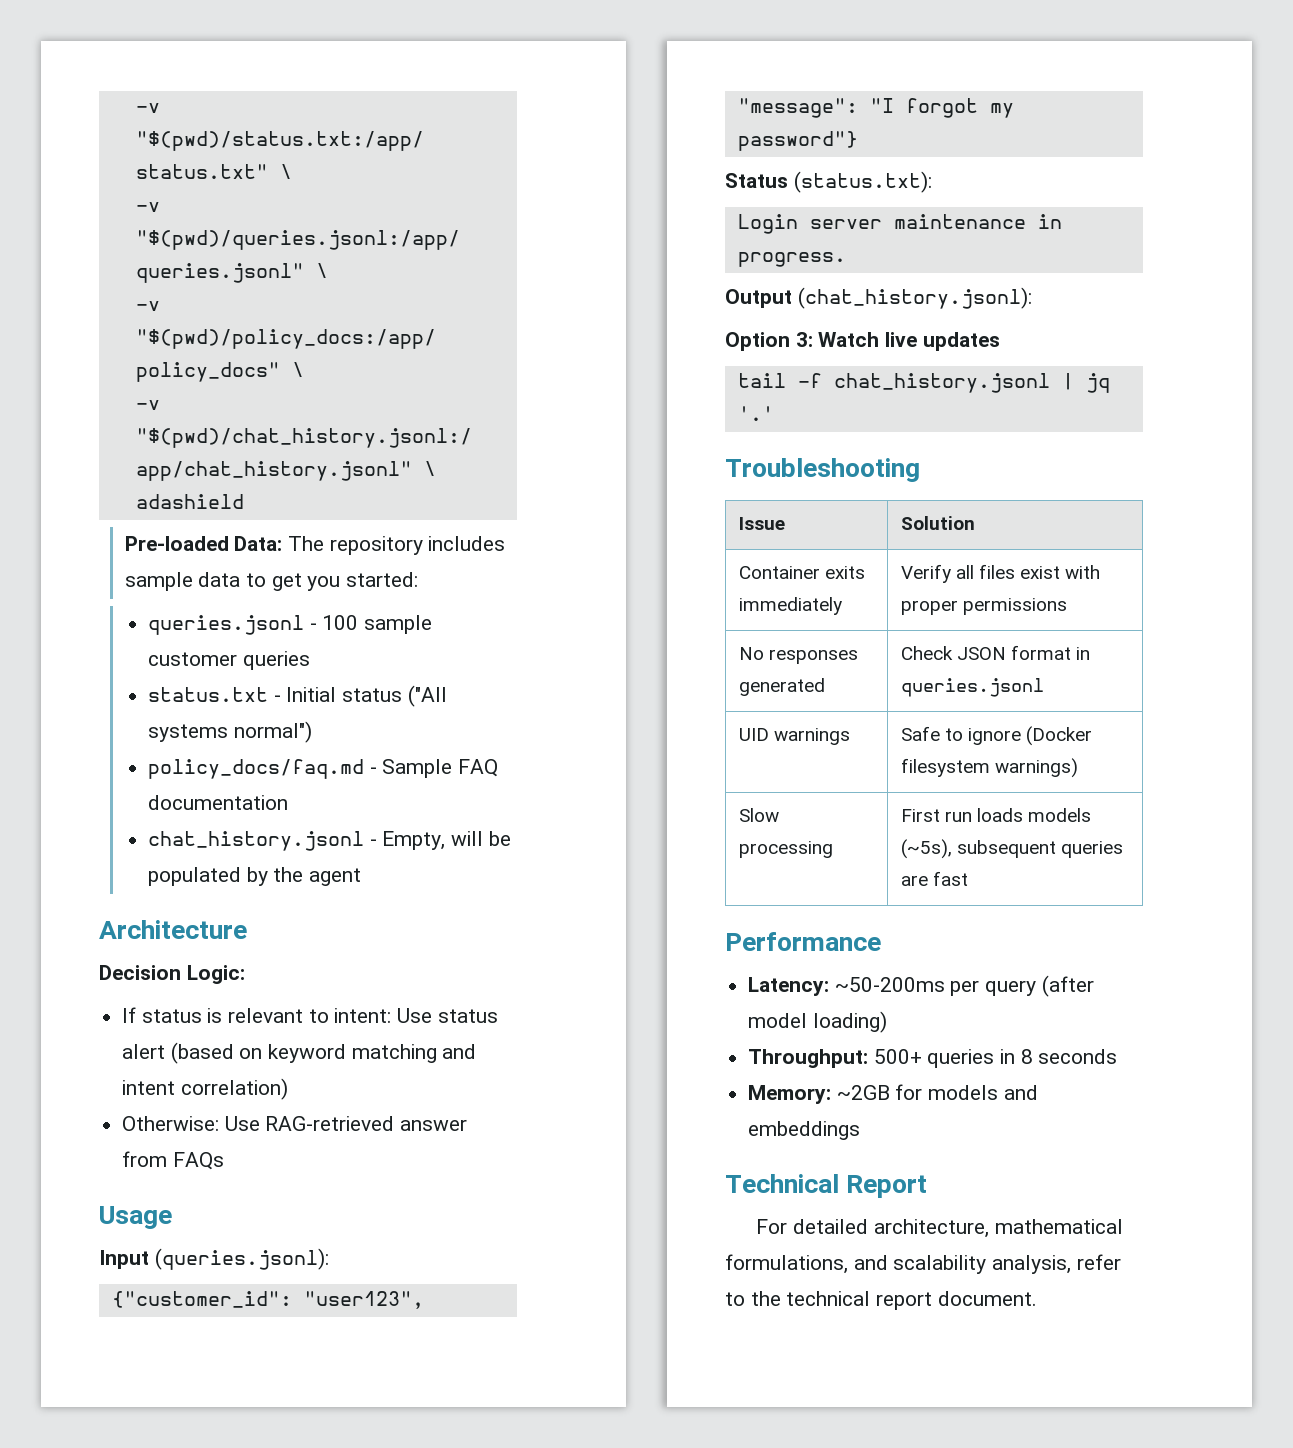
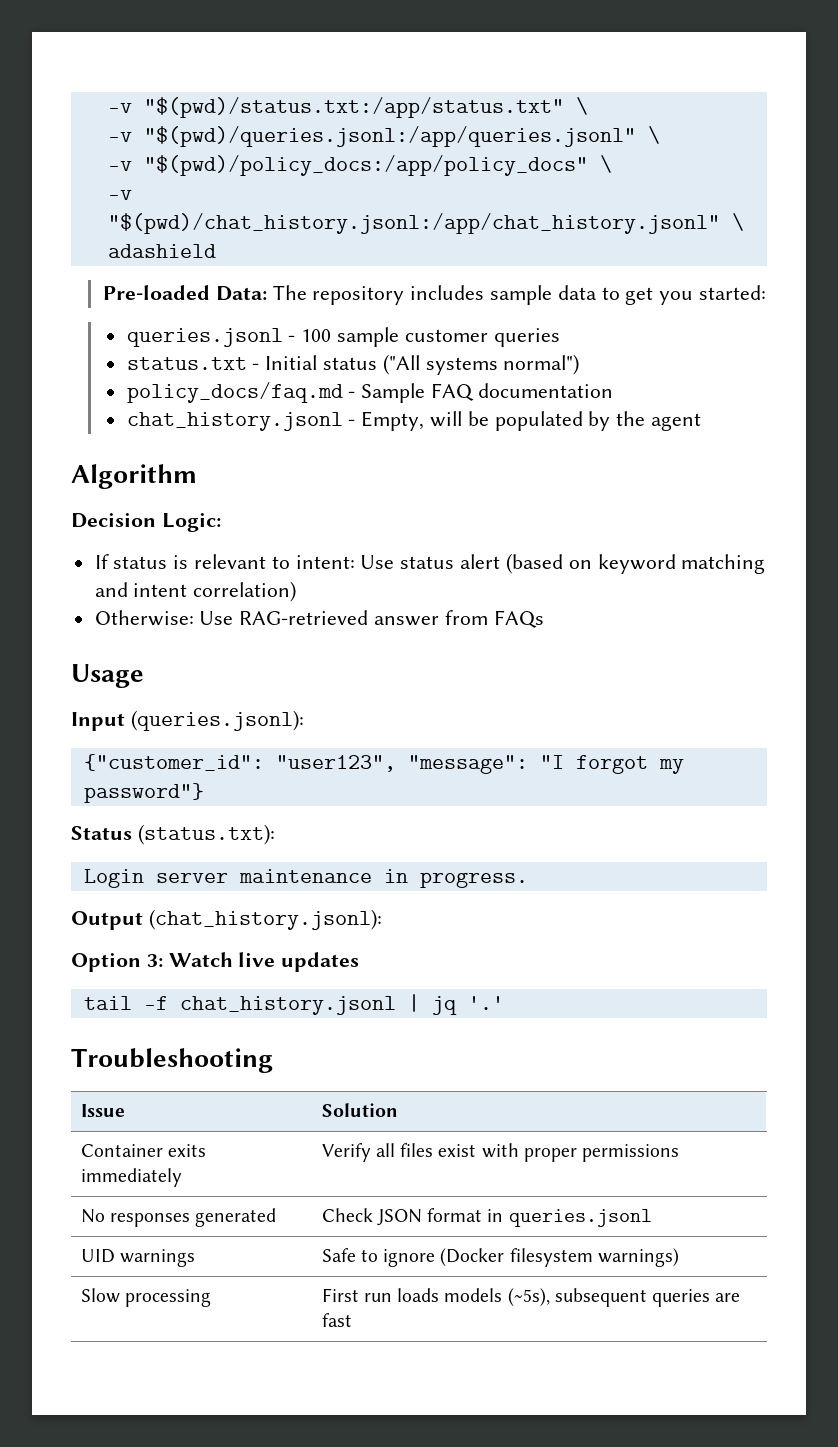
- Architecture
+ Algorithm
- Performance
- Latency: ~50-200ms per query (after model loading)
- Throughput: 500+ queries in 8 seconds
- Memory: ~2GB for models and embeddings
- Technical Report
- For detailed architecture, mathematical formulations, and scalability analysis, refer to the technical report document.

